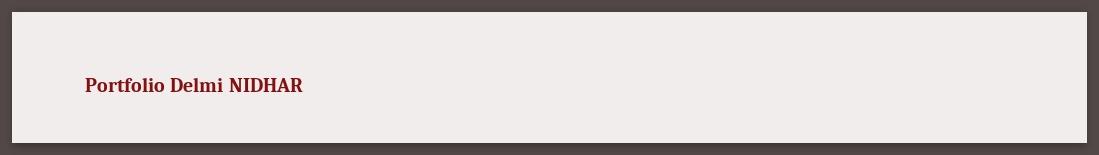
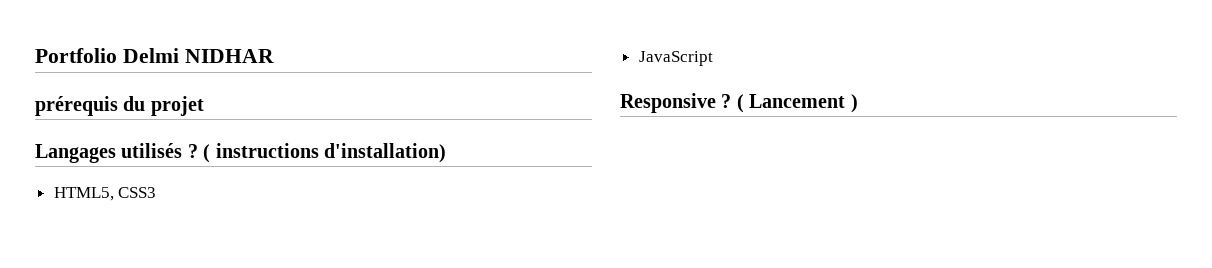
+ prérequis du projet
+ Langages utilisés ? ( instructions d'installation)
+ HTML5, CSS3
+ JavaScript
+ Responsive ? ( Lancement )

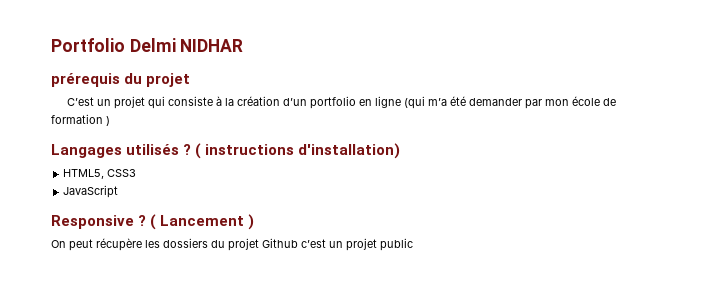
+ C’est un projet qui consiste à la création d’un portfolio en ligne (qui m’a été demander par mon école de formation )
+ On peut récupère les dossiers du projet Github c’est un projet public

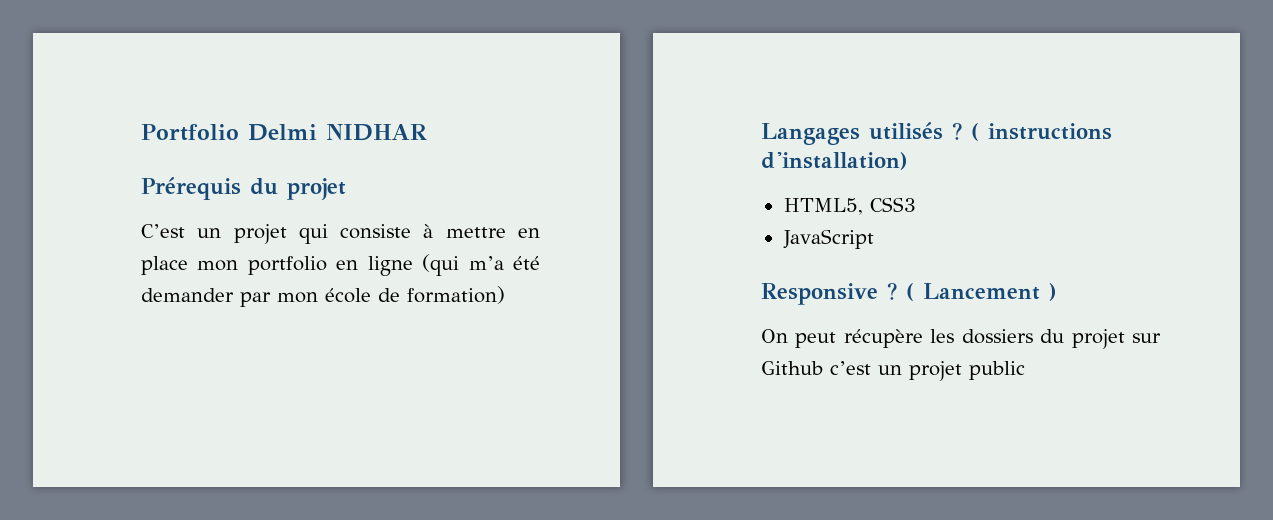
- prérequis du projet
+ Prérequis du projet
- C’est un projet qui consiste à la création d’un portfolio en ligne (qui m’a été demander par mon école de formation )
+ C’est un projet qui consiste à mettre en place mon portfolio en ligne (qui m’a été demander par mon école de formation)
- On peut récupère les dossiers du projet Github c’est un projet public
+ On peut récupère les dossiers du projet sur Github c’est un projet public

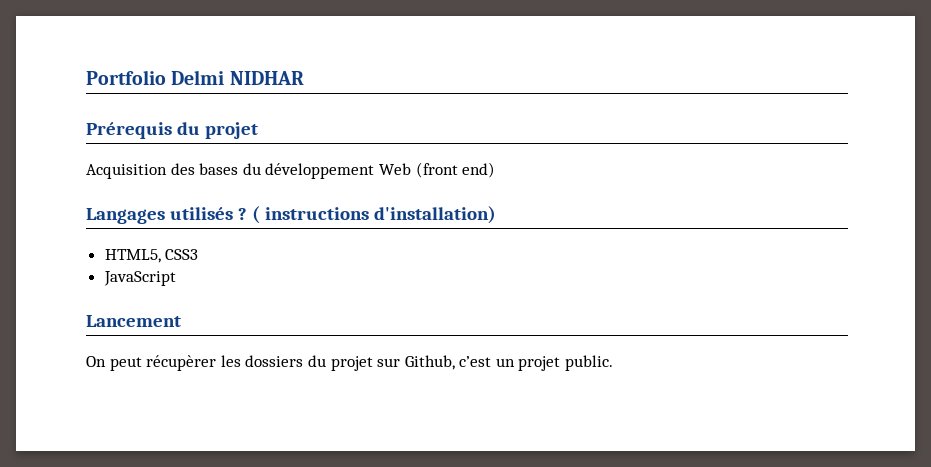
- C’est un projet qui consiste à mettre en place mon portfolio en ligne (qui m’a été demander par mon école de formation)
+ Acquisition des bases du développement Web (front end)
- Responsive ? ( Lancement )
+ Lancement
- On peut récupère les dossiers du projet sur Github c’est un projet public
+ On peut récupèrer les dossiers du projet sur Github, c’est un projet public.

